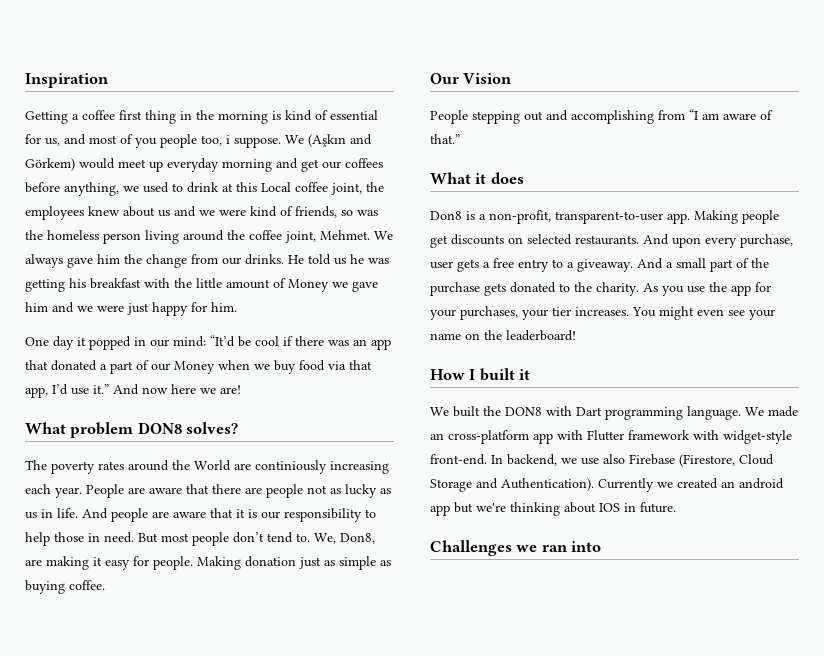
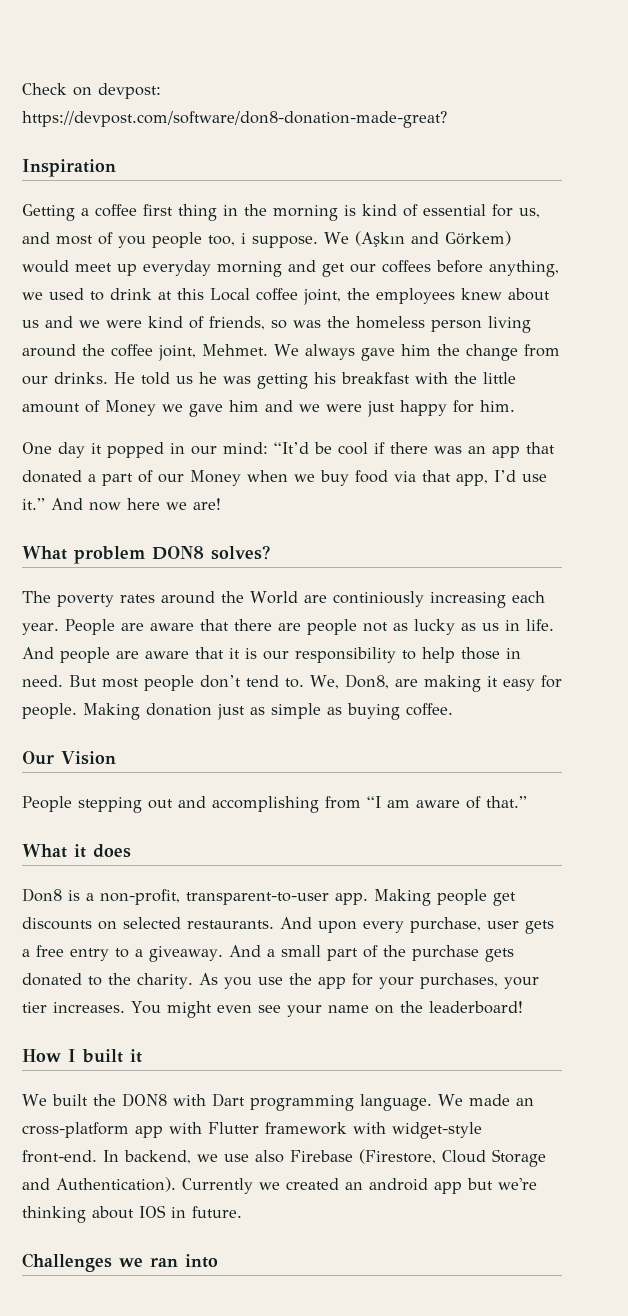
+ Check on devpost: https://devpost.com/software/don8-donation-made-great?

